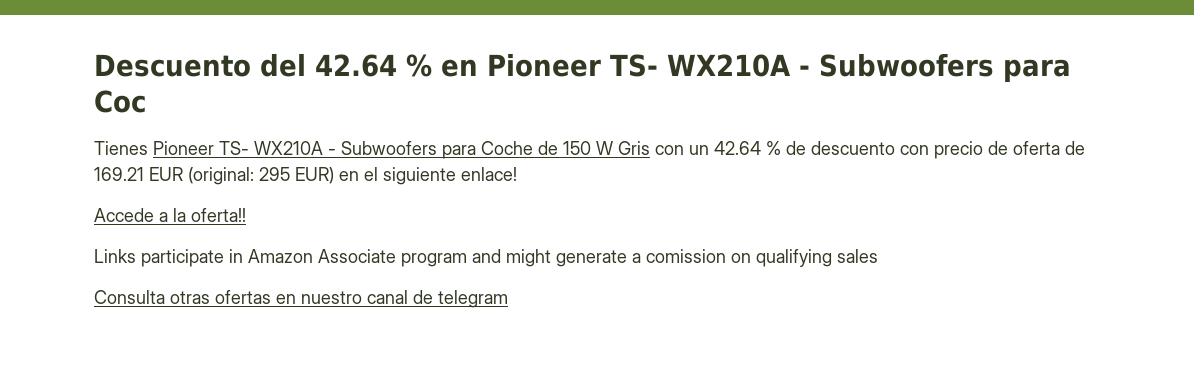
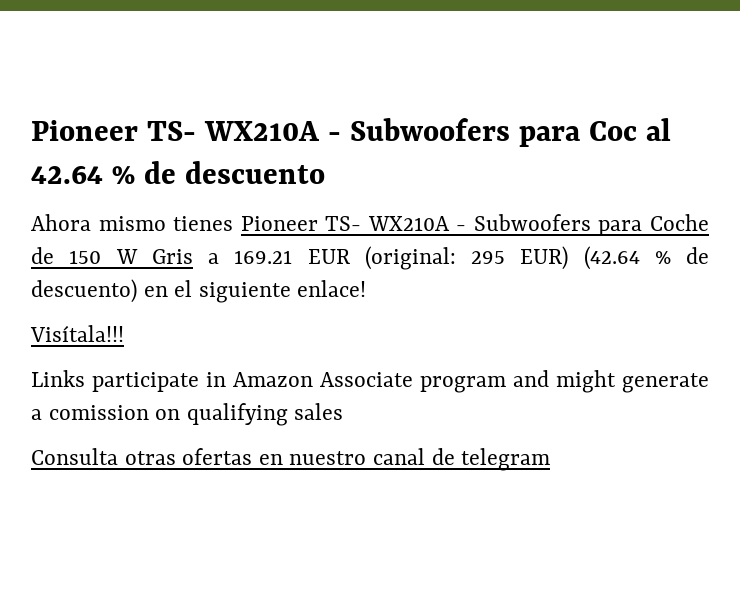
- Descuento del 42.64 % en Pioneer TS- WX210A - Subwoofers para Coc
- Tienes Pioneer TS- WX210A - Subwoofers para Coche de 150 W Gris con un 42.64 % de descuento con precio de oferta de 169.21 EUR (original: 295 EUR) en el siguiente enlace!
+ Pioneer TS- WX210A - Subwoofers para Coc al 42.64 % de descuento
+ Ahora mismo tienes Pioneer TS- WX210A - Subwoofers para Coche de 150 W Gris a 169.21 EUR (original: 295 EUR) (42.64 % de descuento) en el siguiente enlace!
- Accede a la oferta!!
+ Visítala!!!

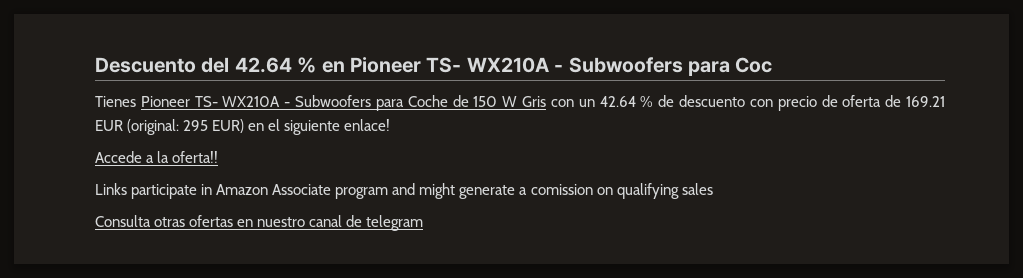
- Pioneer TS- WX210A - Subwoofers para Coc al 42.64 % de descuento
- Ahora mismo tienes Pioneer TS- WX210A - Subwoofers para Coche de 150 W Gris a 169.21 EUR (original: 295 EUR) (42.64 % de descuento) en el siguiente enlace!
+ Descuento del 42.64 % en Pioneer TS- WX210A - Subwoofers para Coc
+ Tienes Pioneer TS- WX210A - Subwoofers para Coche de 150 W Gris con un 42.64 % de descuento con precio de oferta de 169.21 EUR (original: 295 EUR) en el siguiente enlace!
- Visítala!!!
+ Accede a la oferta!!

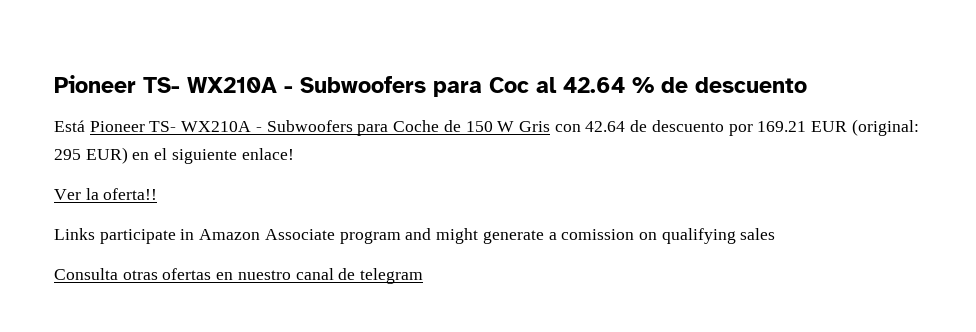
- Descuento del 42.64 % en Pioneer TS- WX210A - Subwoofers para Coc
- Tienes Pioneer TS- WX210A - Subwoofers para Coche de 150 W Gris con un 42.64 % de descuento con precio de oferta de 169.21 EUR (original: 295 EUR) en el siguiente enlace!
+ Pioneer TS- WX210A - Subwoofers para Coc al 42.64 % de descuento
+ Está Pioneer TS- WX210A - Subwoofers para Coche de 150 W Gris con 42.64 de descuento por 169.21 EUR (original: 295 EUR) en el siguiente enlace!
- Accede a la oferta!!
+ Ver la oferta!!

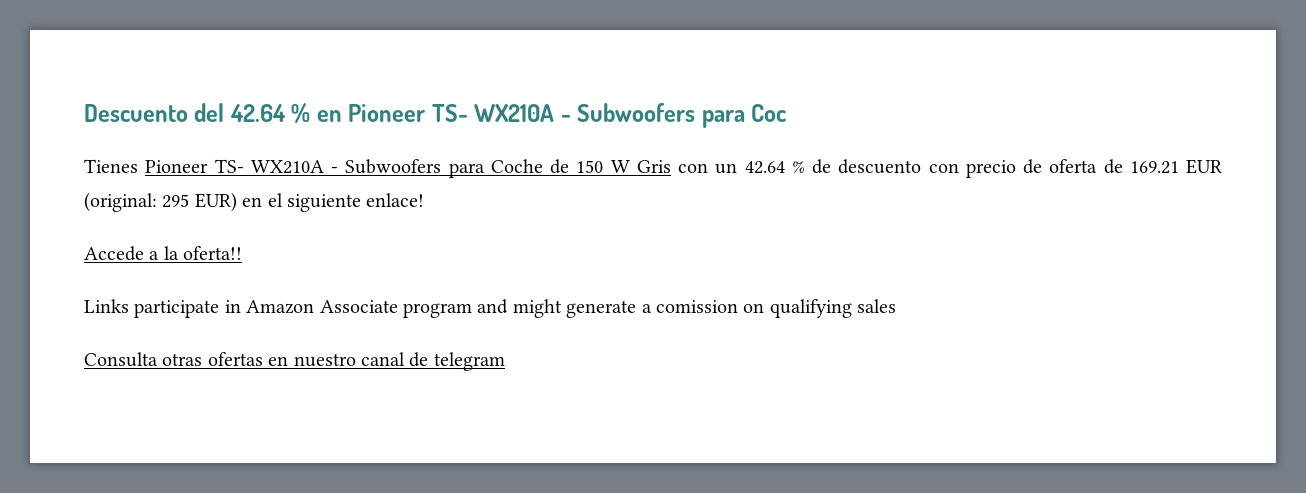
- Pioneer TS- WX210A - Subwoofers para Coc al 42.64 % de descuento
- Está Pioneer TS- WX210A - Subwoofers para Coche de 150 W Gris con 42.64 de descuento por 169.21 EUR (original: 295 EUR) en el siguiente enlace!
+ Descuento del 42.64 % en Pioneer TS- WX210A - Subwoofers para Coc
+ Tienes Pioneer TS- WX210A - Subwoofers para Coche de 150 W Gris con un 42.64 % de descuento con precio de oferta de 169.21 EUR (original: 295 EUR) en el siguiente enlace!
- Ver la oferta!!
+ Accede a la oferta!!

